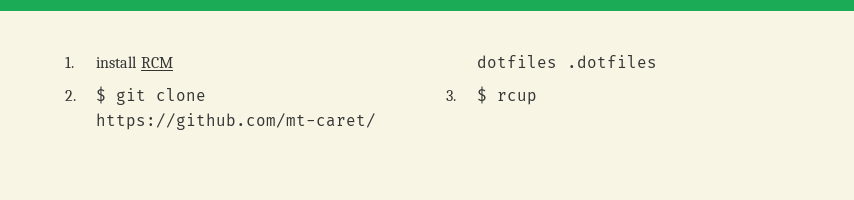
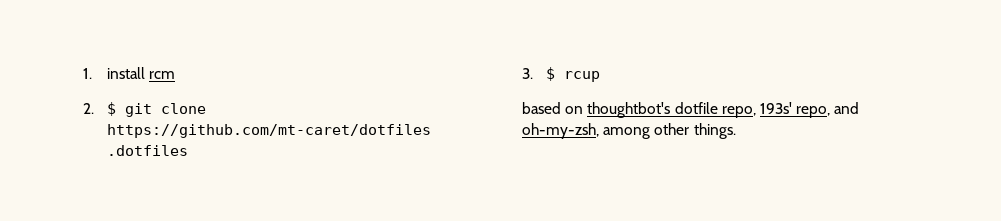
- 1. install RCM
+ 1. install rcm
+ based on thoughtbot's dotfile repo, 193s' repo, and oh-my-zsh, among other things.

